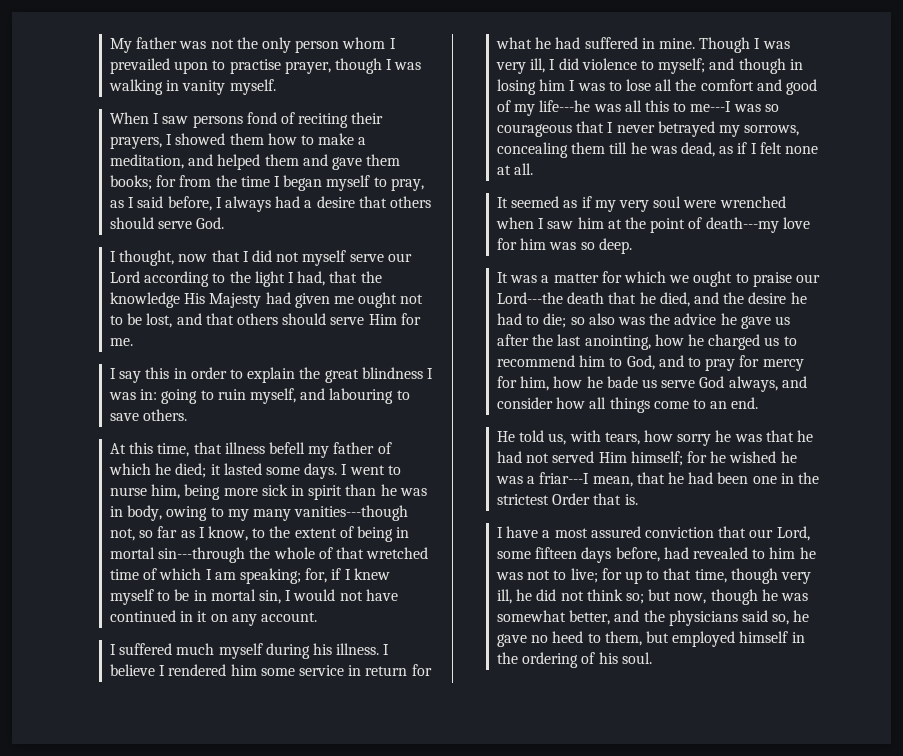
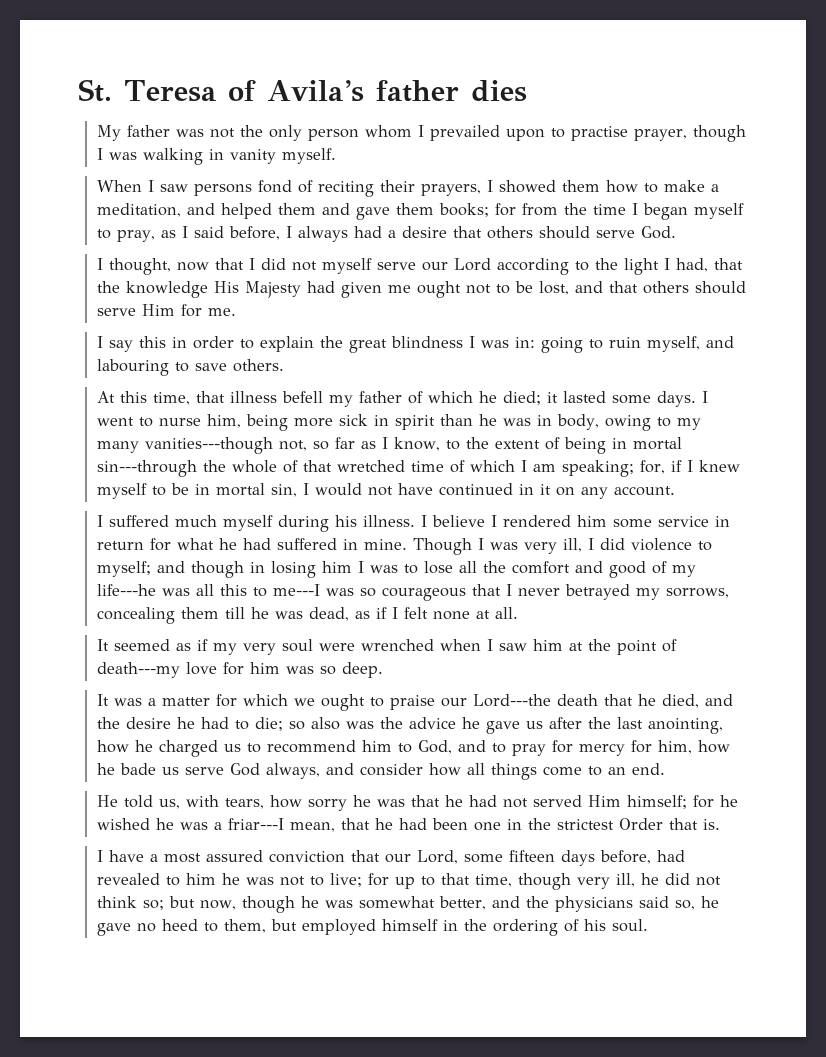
+ St. Teresa of Avila’s father dies

